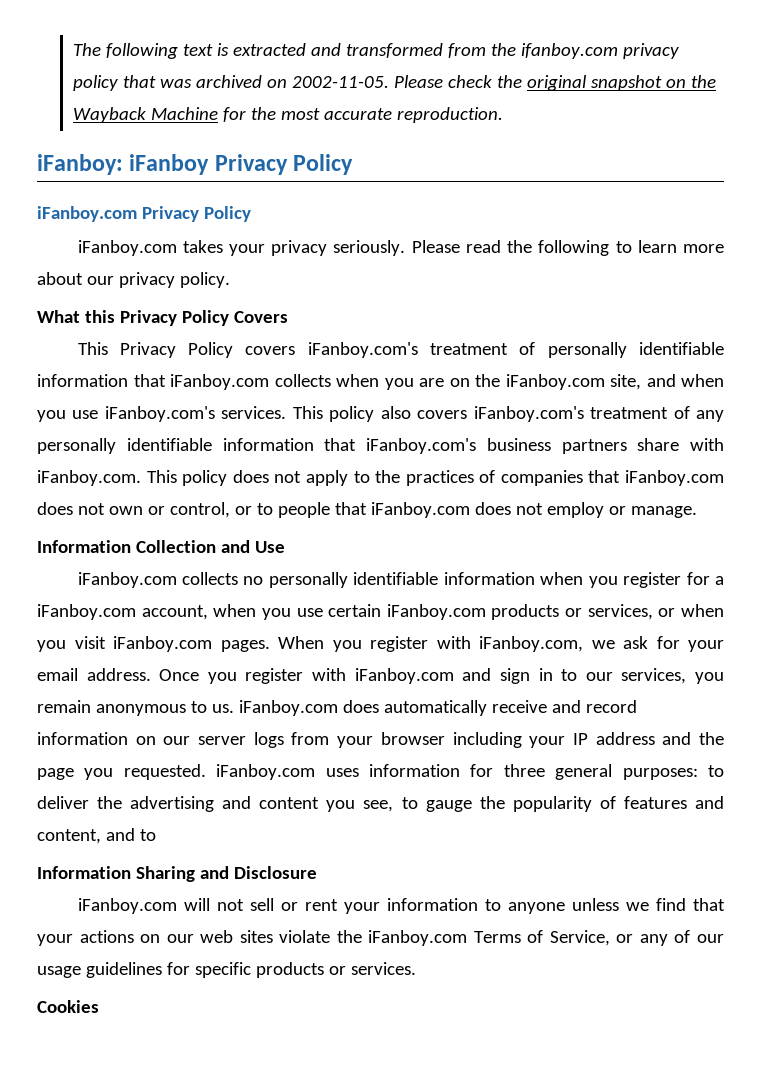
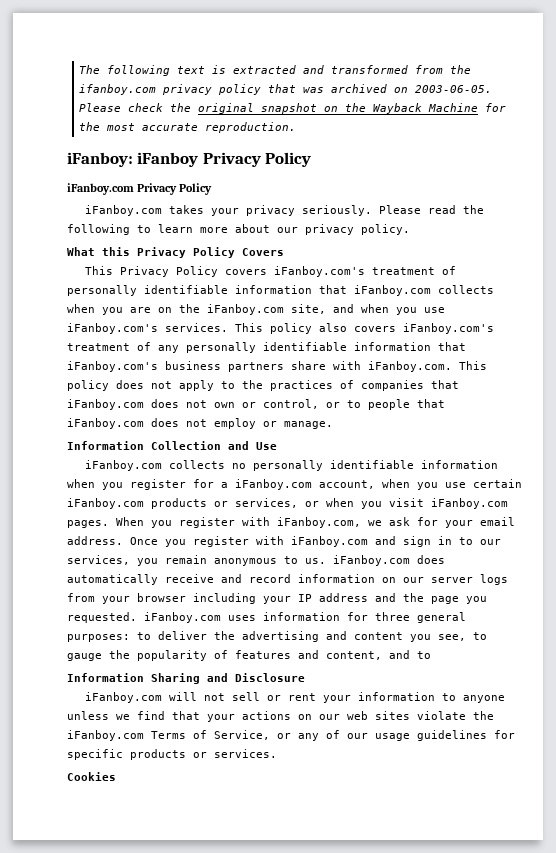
- The following text is extracted and transformed from the ifanboy.com privacy policy that was archived on 2002-11-05.
+ The following text is extracted and transformed from the ifanboy.com privacy policy that was archived on 2003-06-05.

